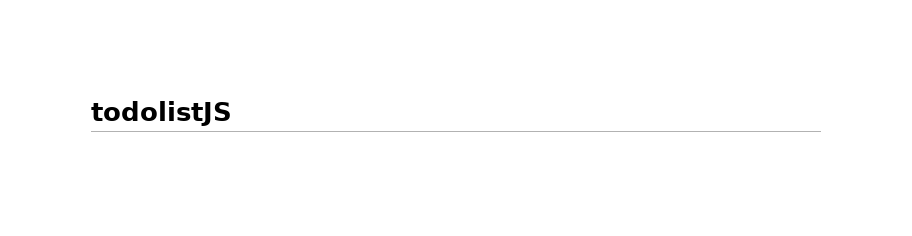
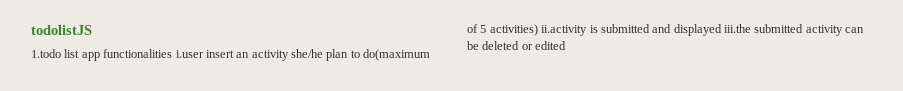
+ 1.todo list app functionalities i.user insert an activity she/he plan to do(maximum of 5 activities) ii.activity is submitted and displayed iii.the submitted activity can be deleted or edited

